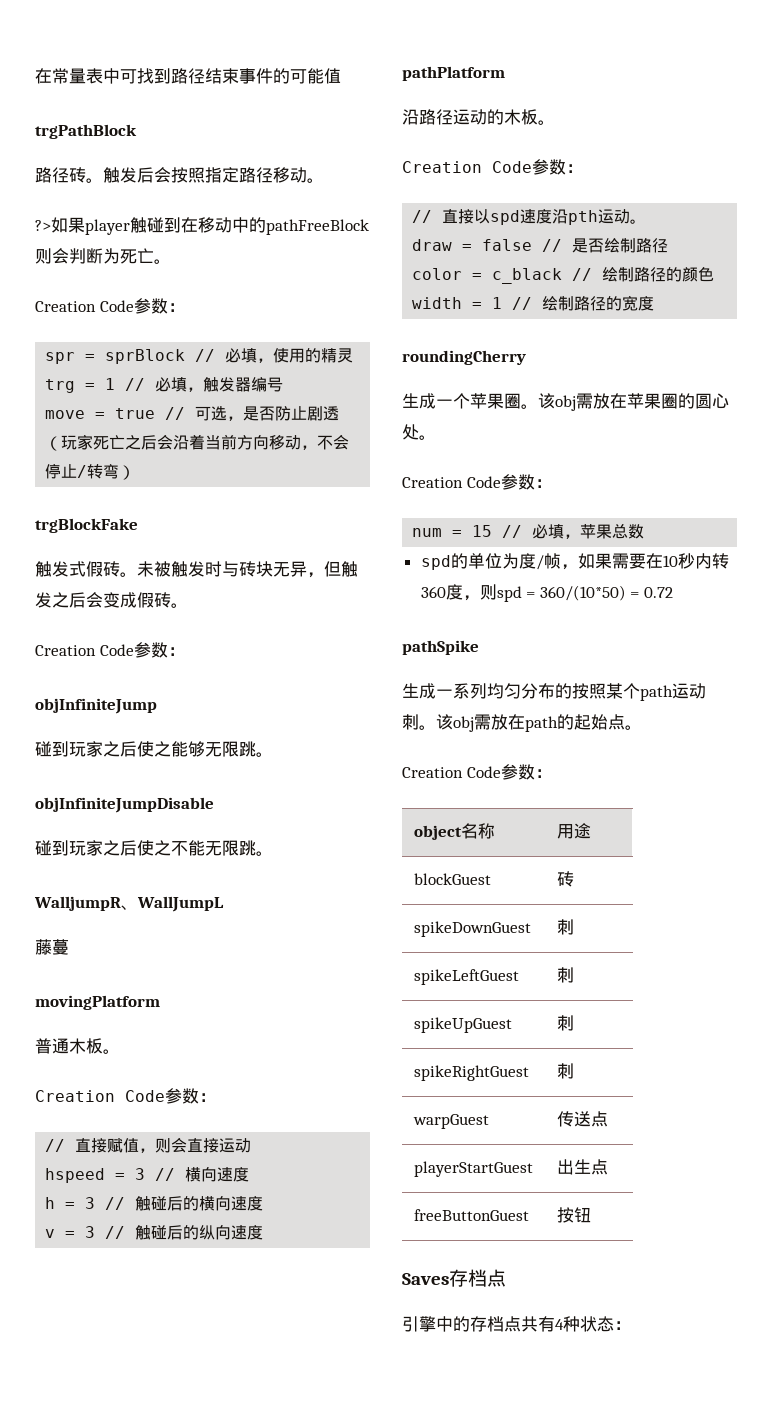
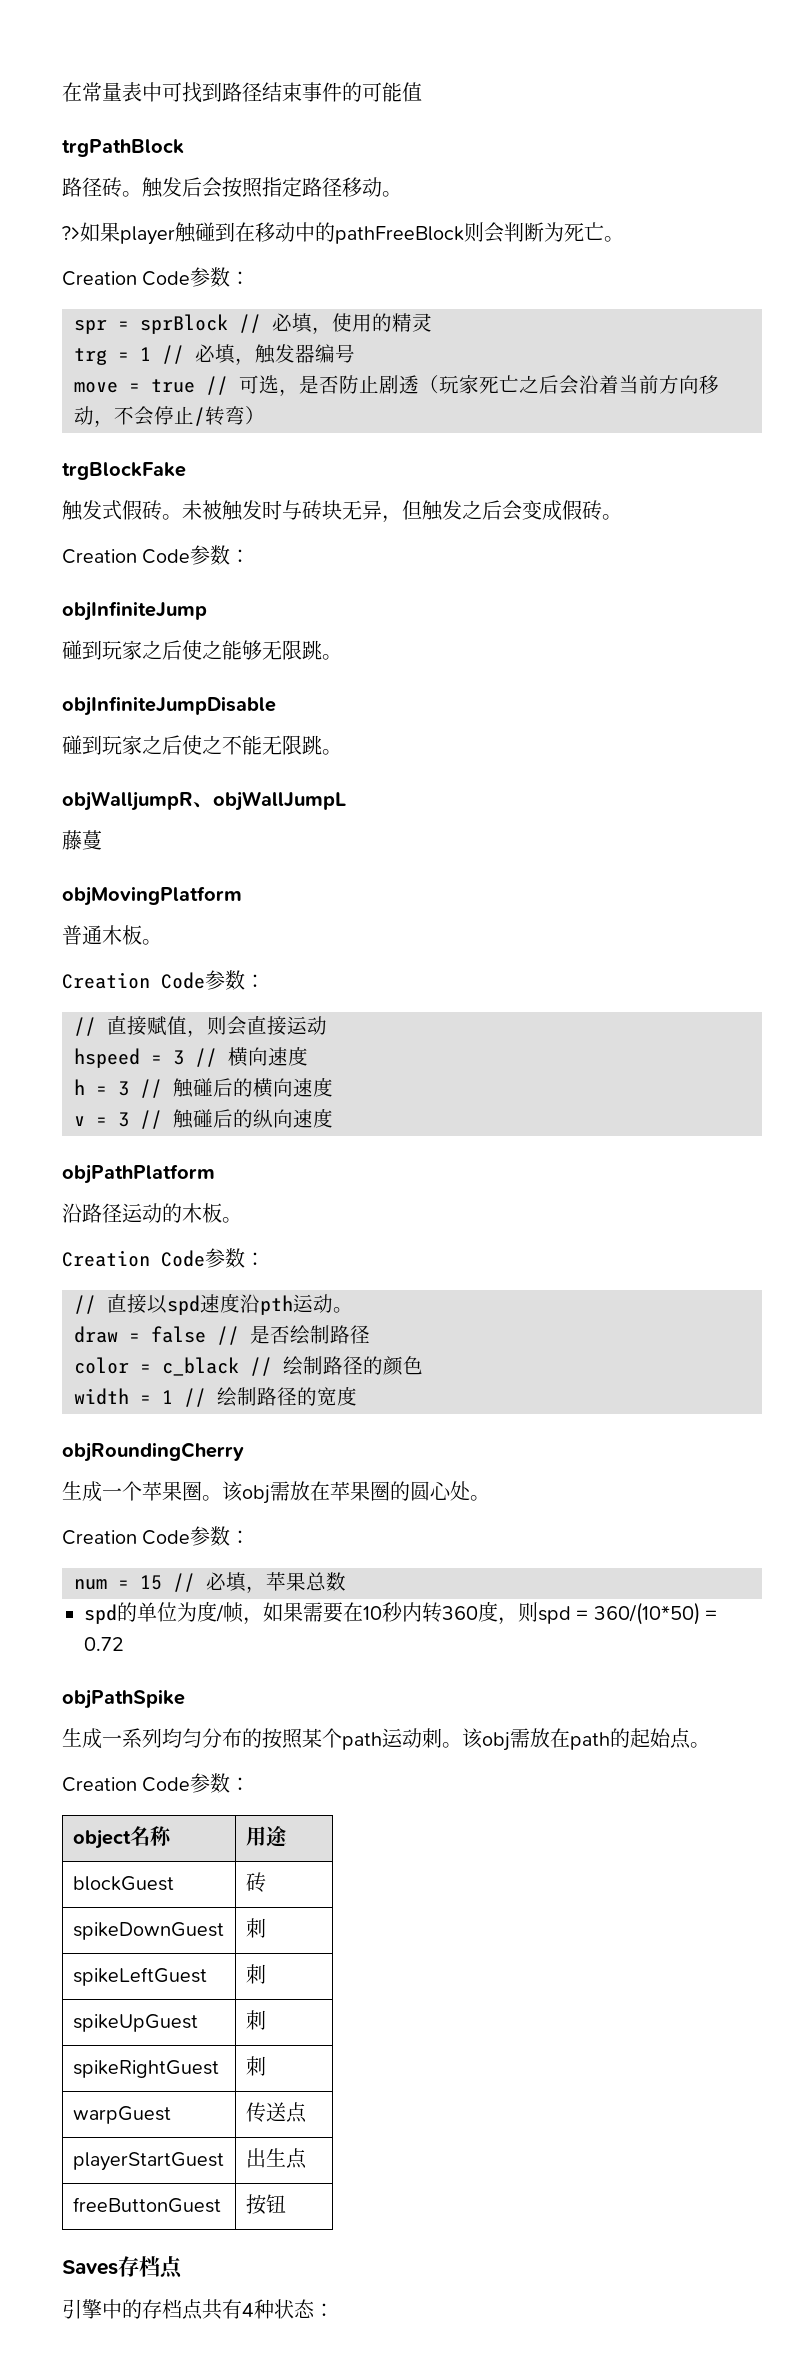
- WalljumpR、WallJumpL
+ objWalljumpR、objWallJumpL
- movingPlatform
+ objMovingPlatform
- pathPlatform
+ objPathPlatform
- roundingCherry
+ objRoundingCherry
- pathSpike
+ objPathSpike

